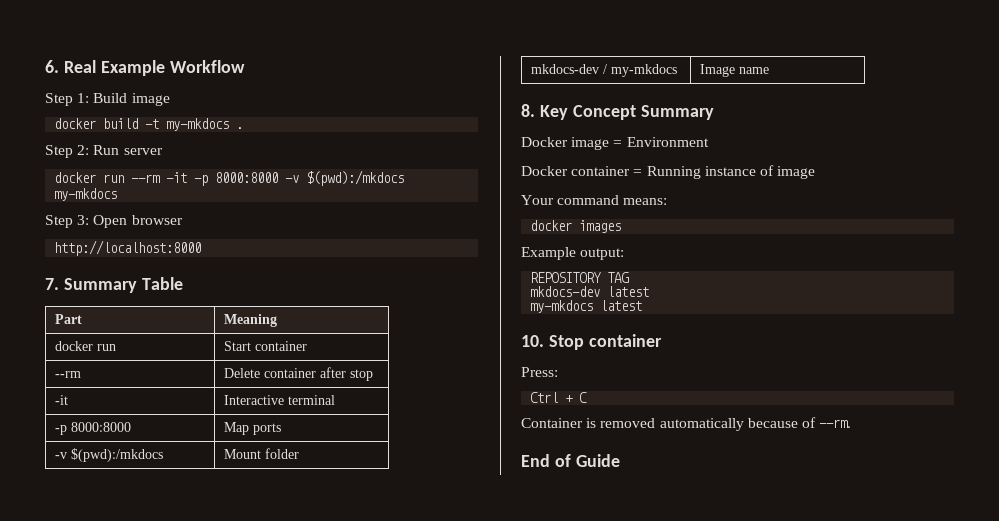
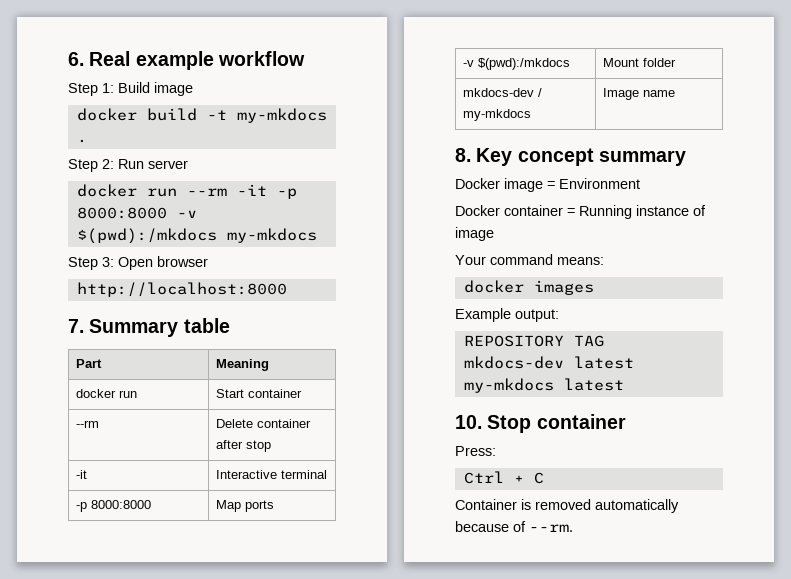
- 6. Real Example Workflow
+ 6. Real example workflow
- 7. Summary Table
+ 7. Summary table
- 8. Key Concept Summary
+ 8. Key concept summary
- End of Guide

